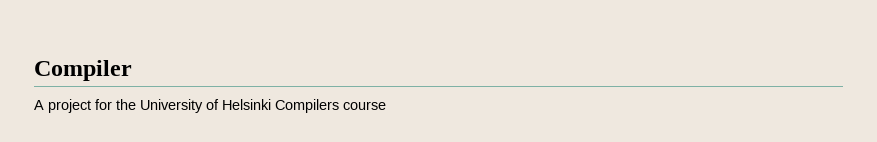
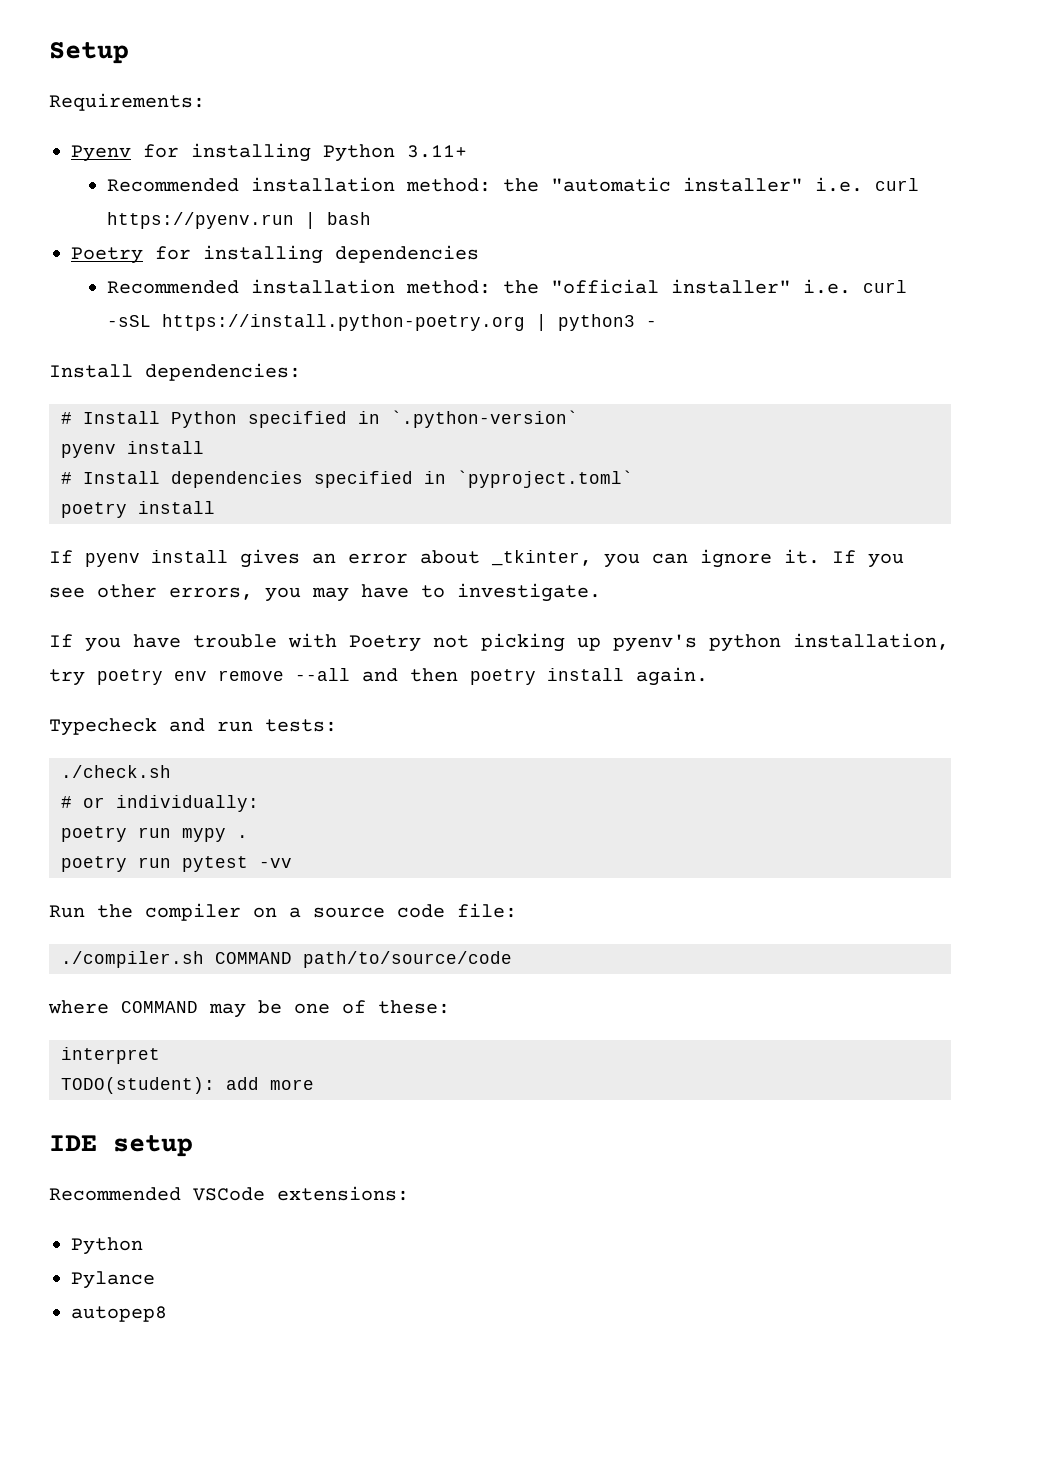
- Compiler
- A project for the University of Helsinki Compilers course
+ Setup
+ Requirements:
+ Pyenv for installing Python 3.11+
+ Recommended installation method: the "automatic installer" i.e. curl https://pyenv.run | bash
+ Poetry for installing dependencies
+ Recommended installation method: the "official installer" i.e. curl -sSL https://install.python-poetry.org | python3 -
+ Install dependencies:
+ # Install Python specified in `.python-version`
+ pyenv install
+ # Install dependencies specified in `pyproject.toml`
+ poetry install
+ If pyenv install gives an error about _tkinter, you can ignore it. If you see other errors, you may have to investigate.
+ If you have trouble with Poetry not picking up pyenv's python installation, try poetry env remove --all and then poetry install again.
+ Typecheck and run tests:
+ ./check.sh
+ # or individually:
+ poetry run mypy .
+ poetry run pytest -vv
+ Run the compiler on a source code file:
+ ./compiler.sh COMMAND path/to/source/code
+ where COMMAND may be one of these:
+ interpret
+ TODO(student): add more
+ IDE setup
+ Recommended VSCode extensions:
+ Python
+ Pylance
+ autopep8

